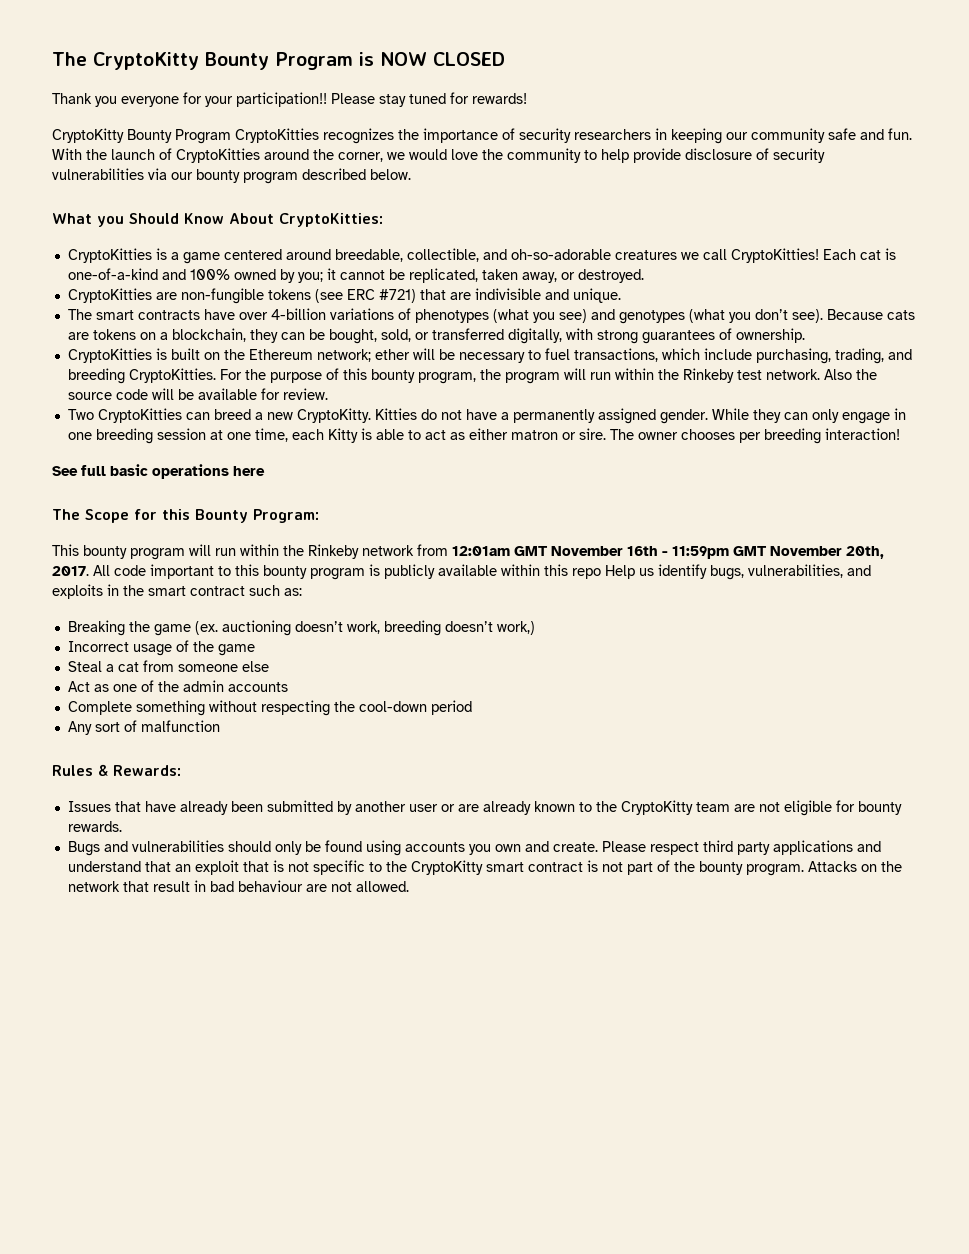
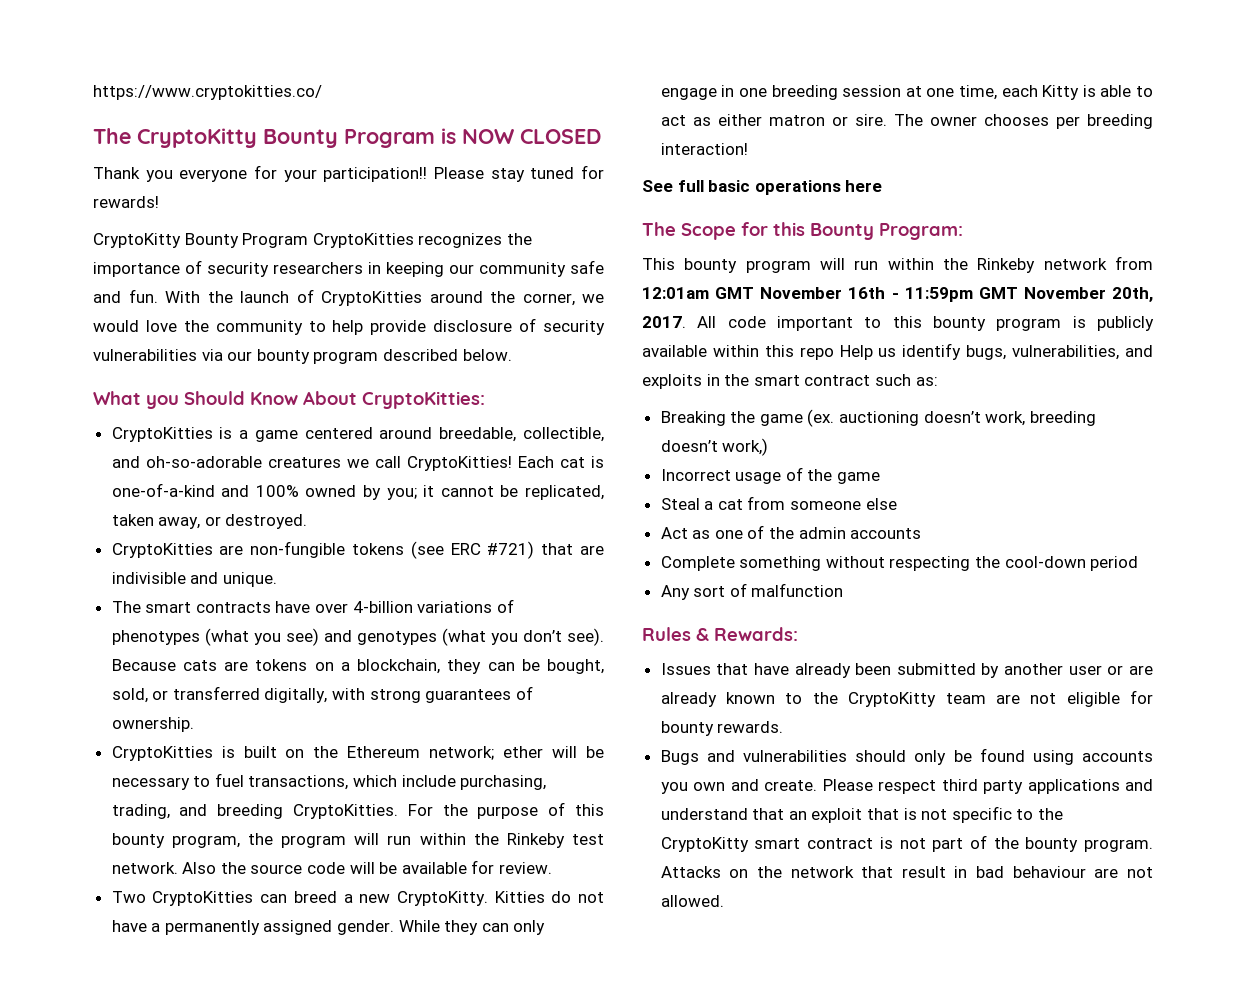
+ https://www.cryptokitties.co/

